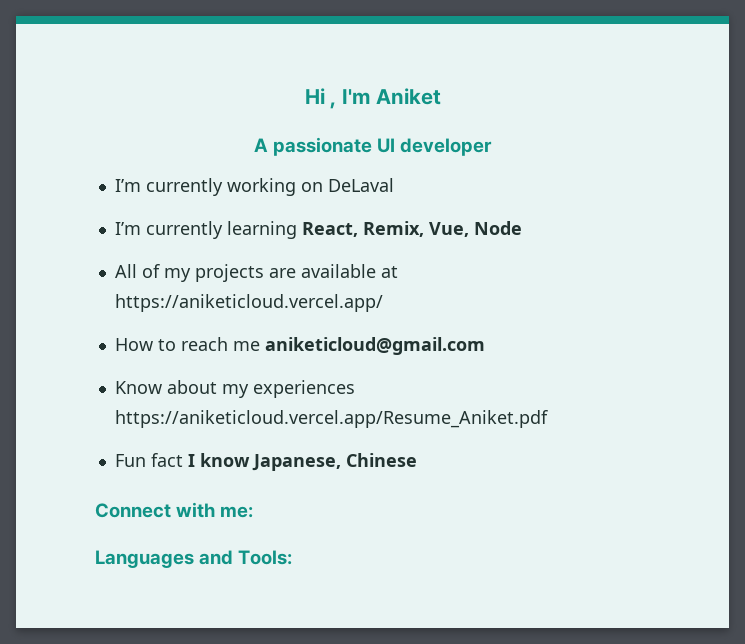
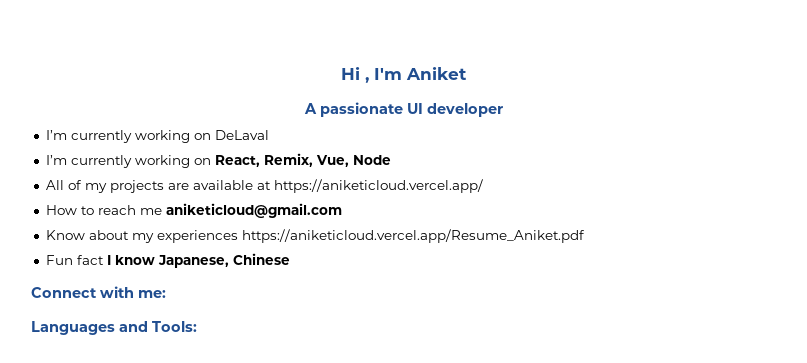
- I’m currently learning React, Remix, Vue, Node
+ I’m currently working on React, Remix, Vue, Node

